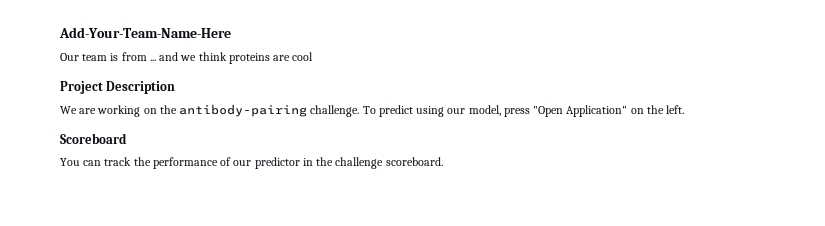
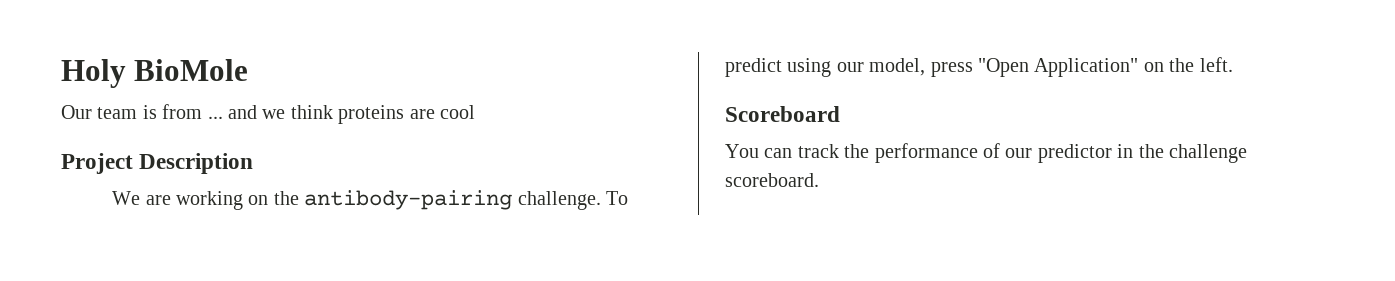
- Add-Your-Team-Name-Here
+ Holy BioMole

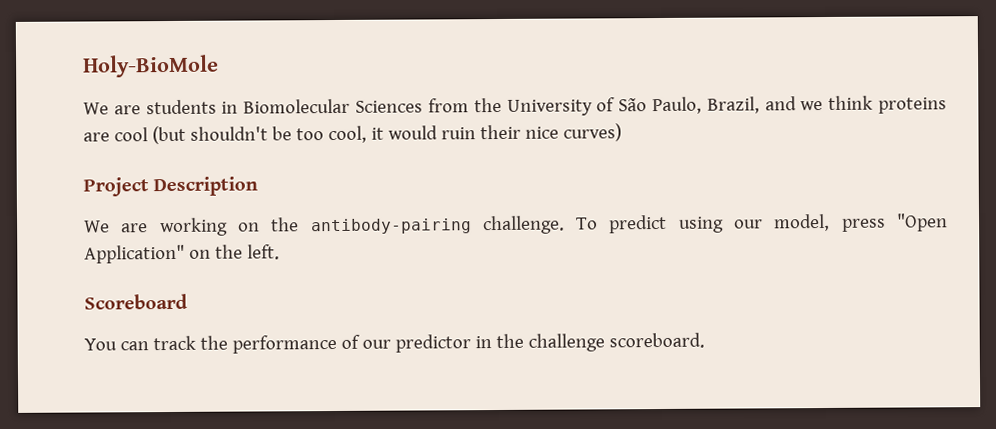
- Holy BioMole
- Our team is from ... and we think proteins are cool
+ Holy-BioMole
+ We are students in Biomolecular Sciences from the University of São Paulo, Brazil, and we think proteins are cool (but shouldn't be too cool, it would ruin their nice curves)

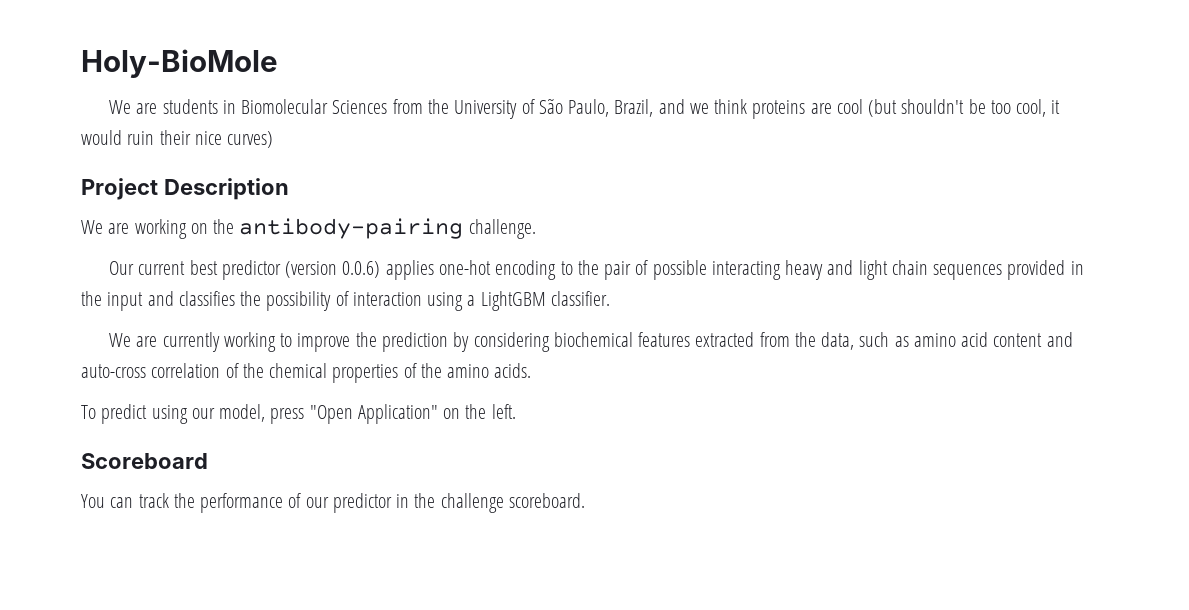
- We are working on the antibody-pairing challenge. To predict using our model, press "Open Application" on the left.
+ We are working on the antibody-pairing challenge.
+ Our current best predictor (version 0.0.6) applies one-hot encoding to the pair of possible interacting heavy and light chain sequences provided in the input and classifies the possibility of interaction using a LightGBM classifier.
+ We are currently working to improve the prediction by considering biochemical features extracted from the data, such as amino acid content and auto-cross correlation of the chemical properties of the amino acids.
+ To predict using our model, press "Open Application" on the left.

